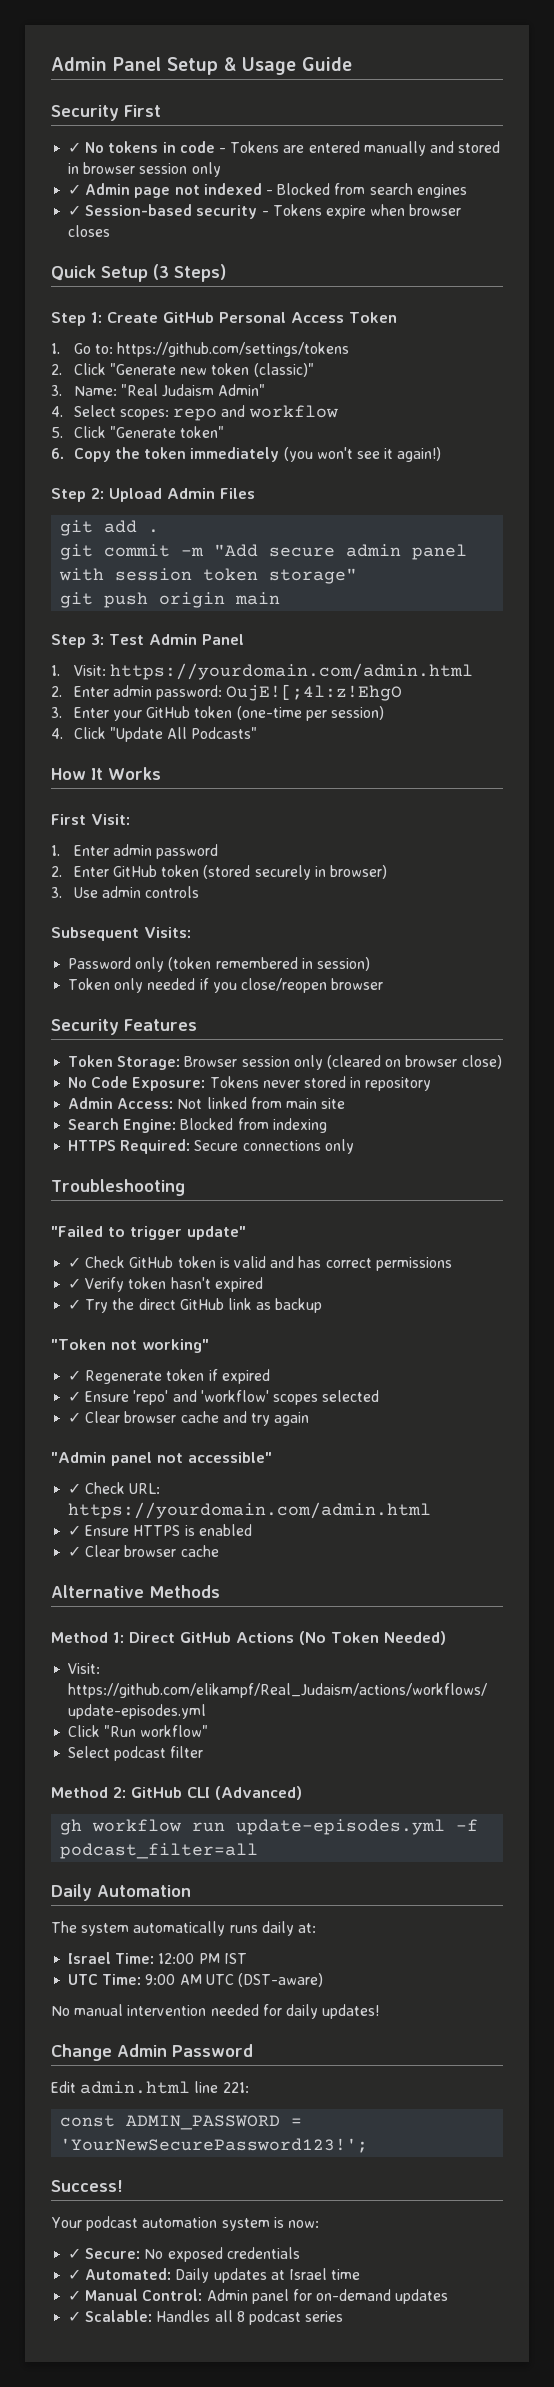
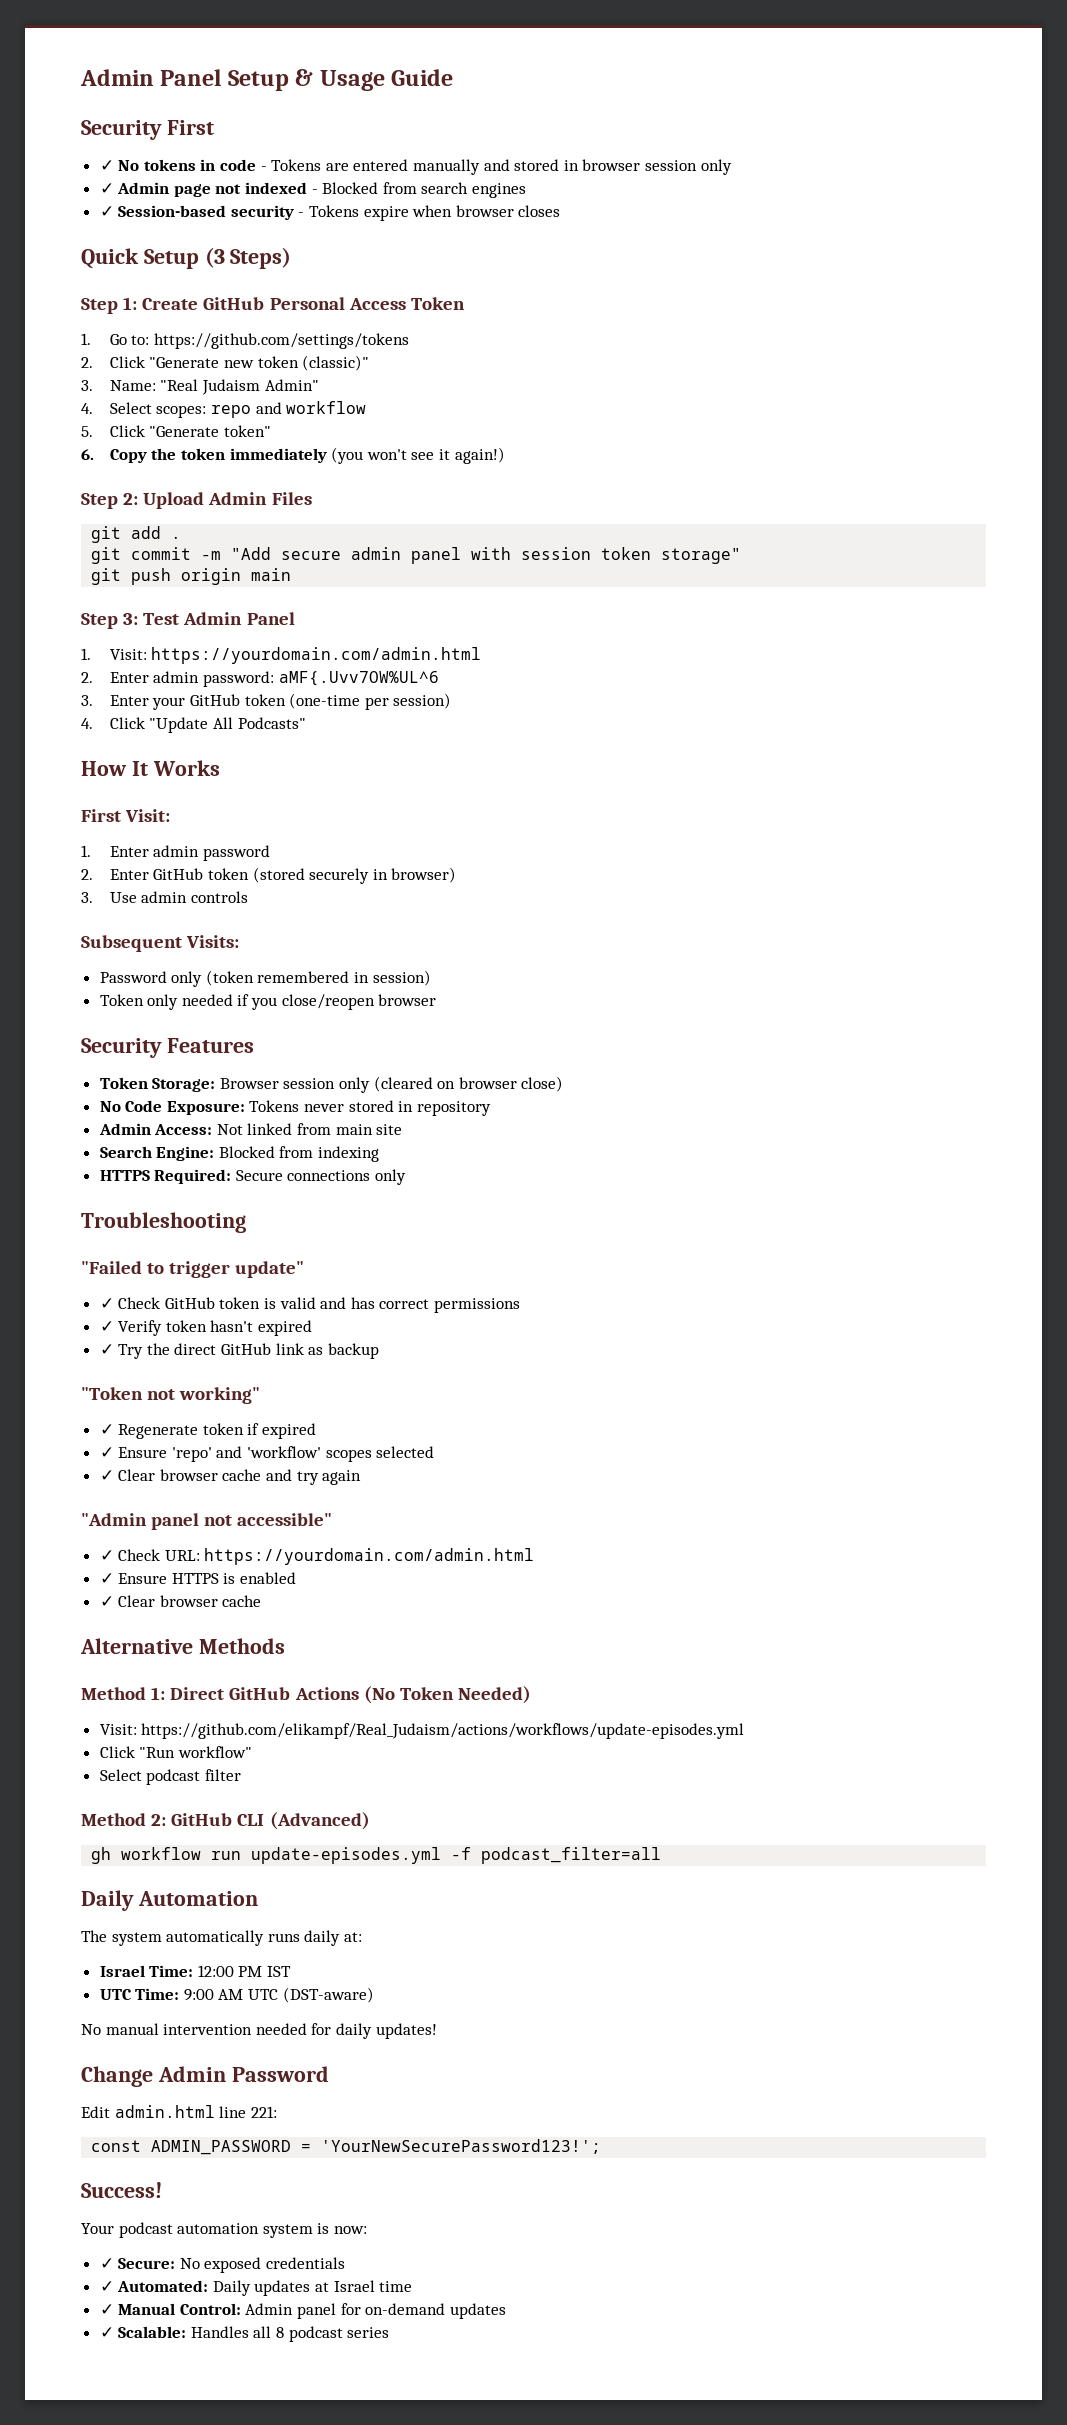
- 2. Enter admin password: OujE![;4l:z!EhgO
+ 2. Enter admin password: aMF{.Uvv7OW%UL^6

